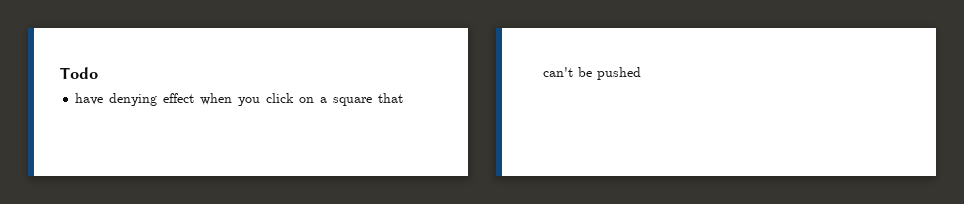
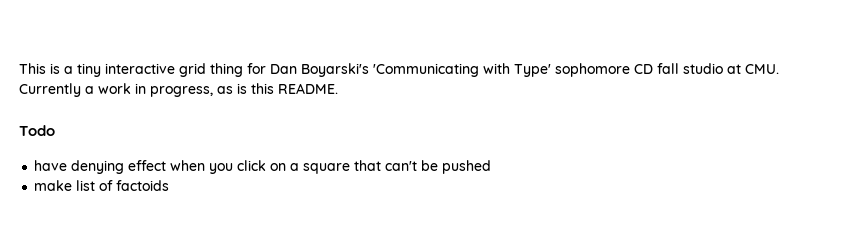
+ This is a tiny interactive grid thing for Dan Boyarski's 'Communicating with Type' sophomore CD fall studio at CMU. Currently a work in progress, as is this README.
+ make list of factoids

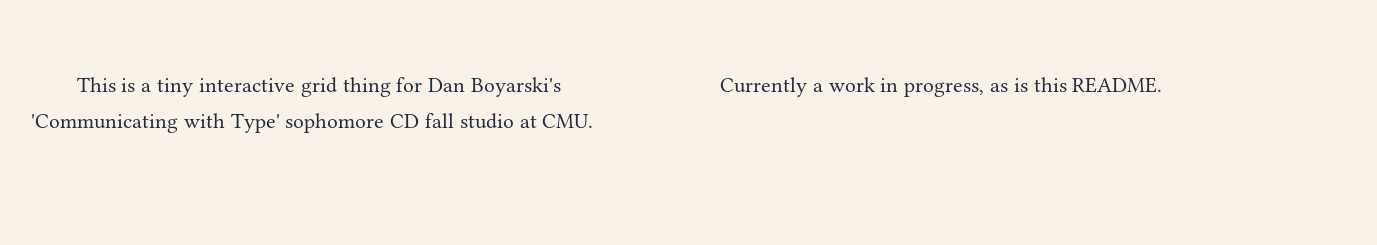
- Todo
- have denying effect when you click on a square that can't be pushed
- make list of factoids

